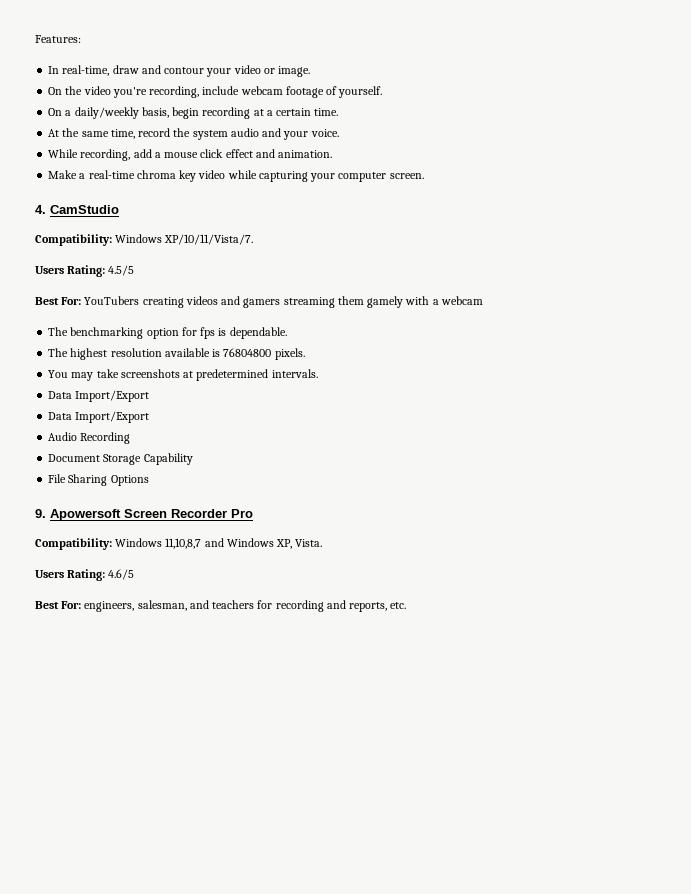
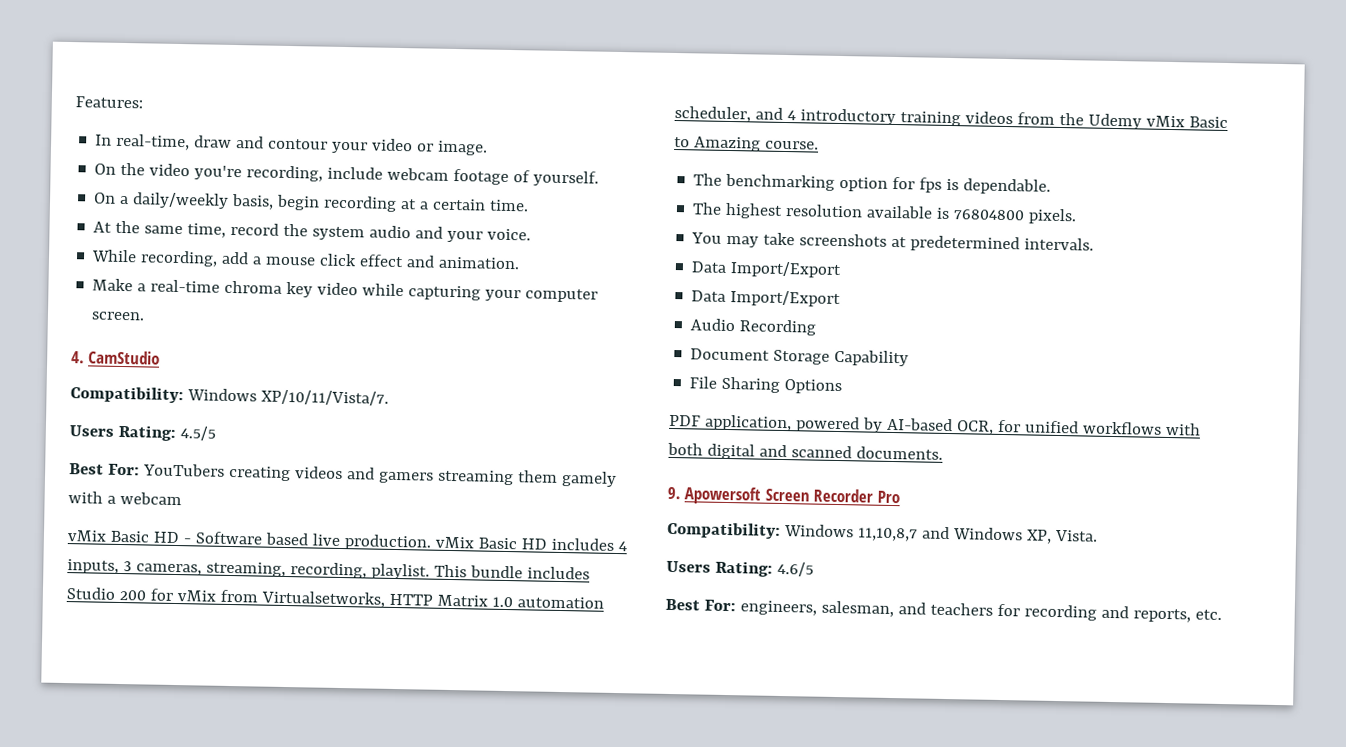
+ vMix Basic HD - Software based live production. vMix Basic HD includes 4 inputs, 3 cameras, streaming, recording, playlist. This bundle includes Studio 200 for vMix from Virtualsetworks, HTTP Matrix 1.0 automation scheduler, and 4 introductory training videos from the Udemy vMix Basic to Amazing course.
+ PDF application, powered by AI-based OCR, for unified workflows with both digital and scanned documents.

